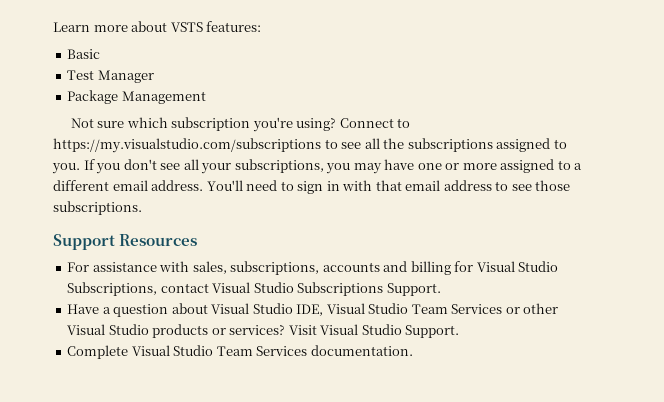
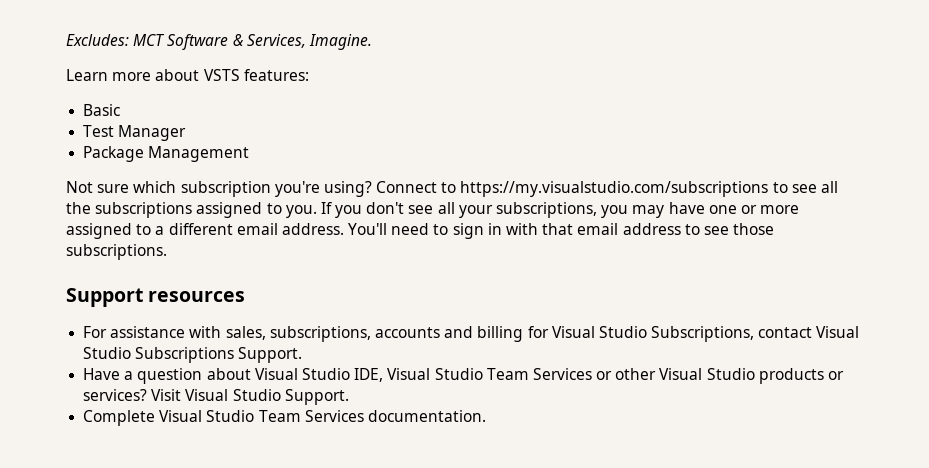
+ Excludes: MCT Software & Services, Imagine.
- Support Resources
+ Support resources

